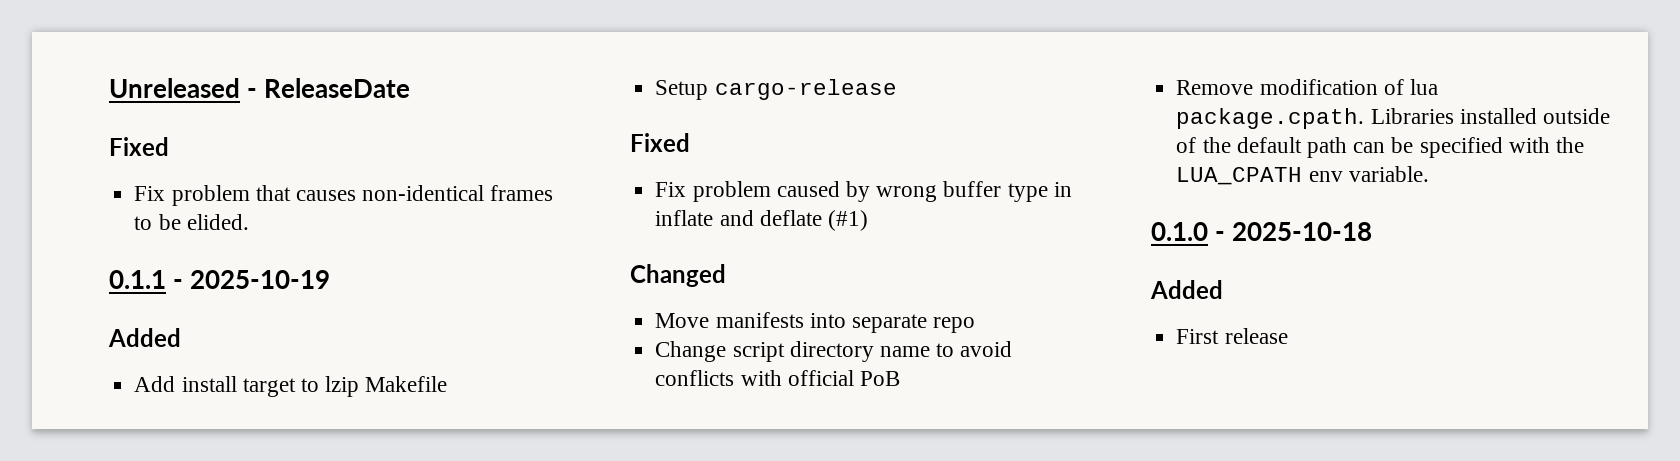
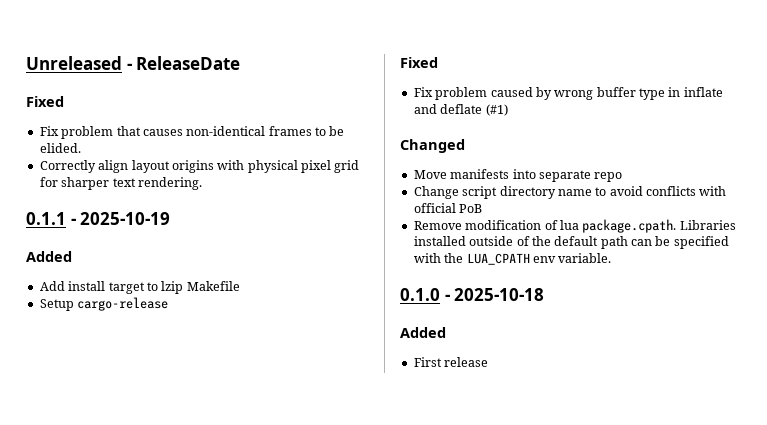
+ Correctly align layout origins with physical pixel grid for sharper text rendering.

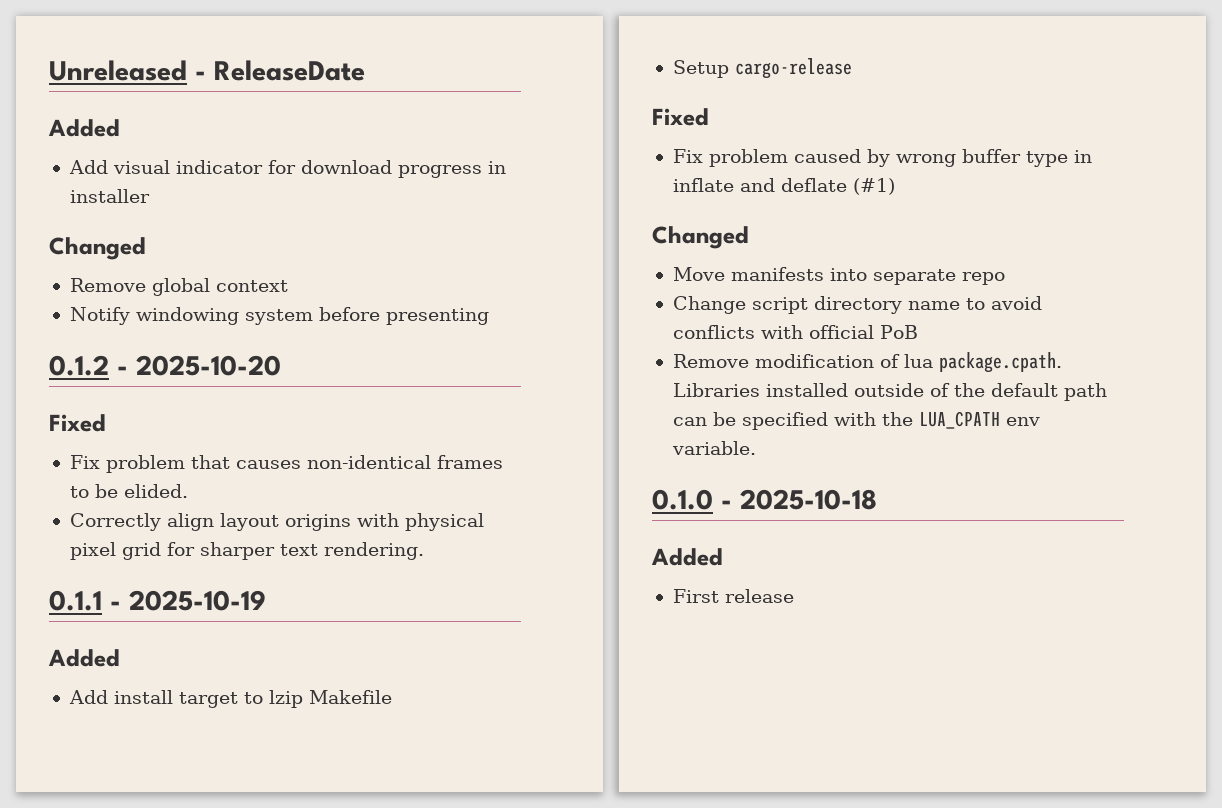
  Unreleased - ReleaseDate
+ Added
+ Add visual indicator for download progress in installer
+ Changed
+ Remove global context
+ Notify windowing system before presenting
+ 0.1.2 - 2025-10-20

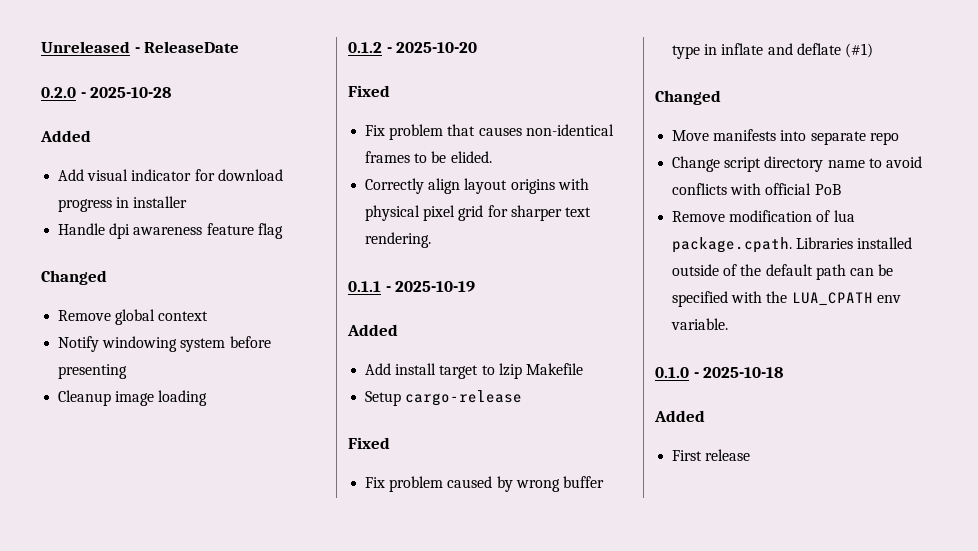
+ 0.2.0 - 2025-10-28
+ Handle dpi awareness feature flag
+ Cleanup image loading

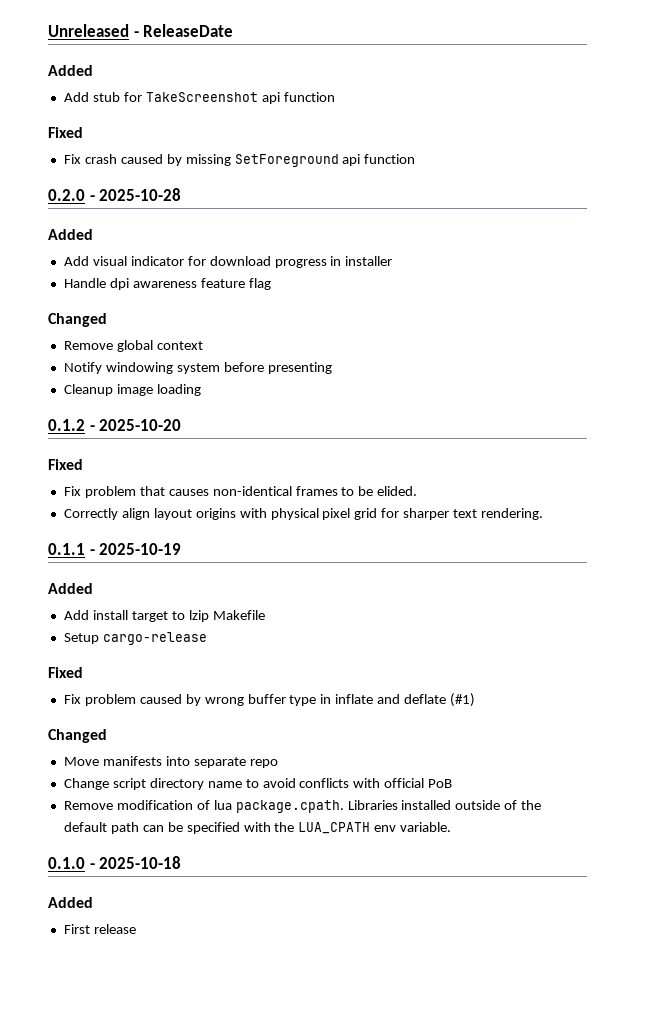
  Unreleased - ReleaseDate
+ Added
+ Add stub for TakeScreenshot api function
+ Fixed
+ Fix crash caused by missing SetForeground api function

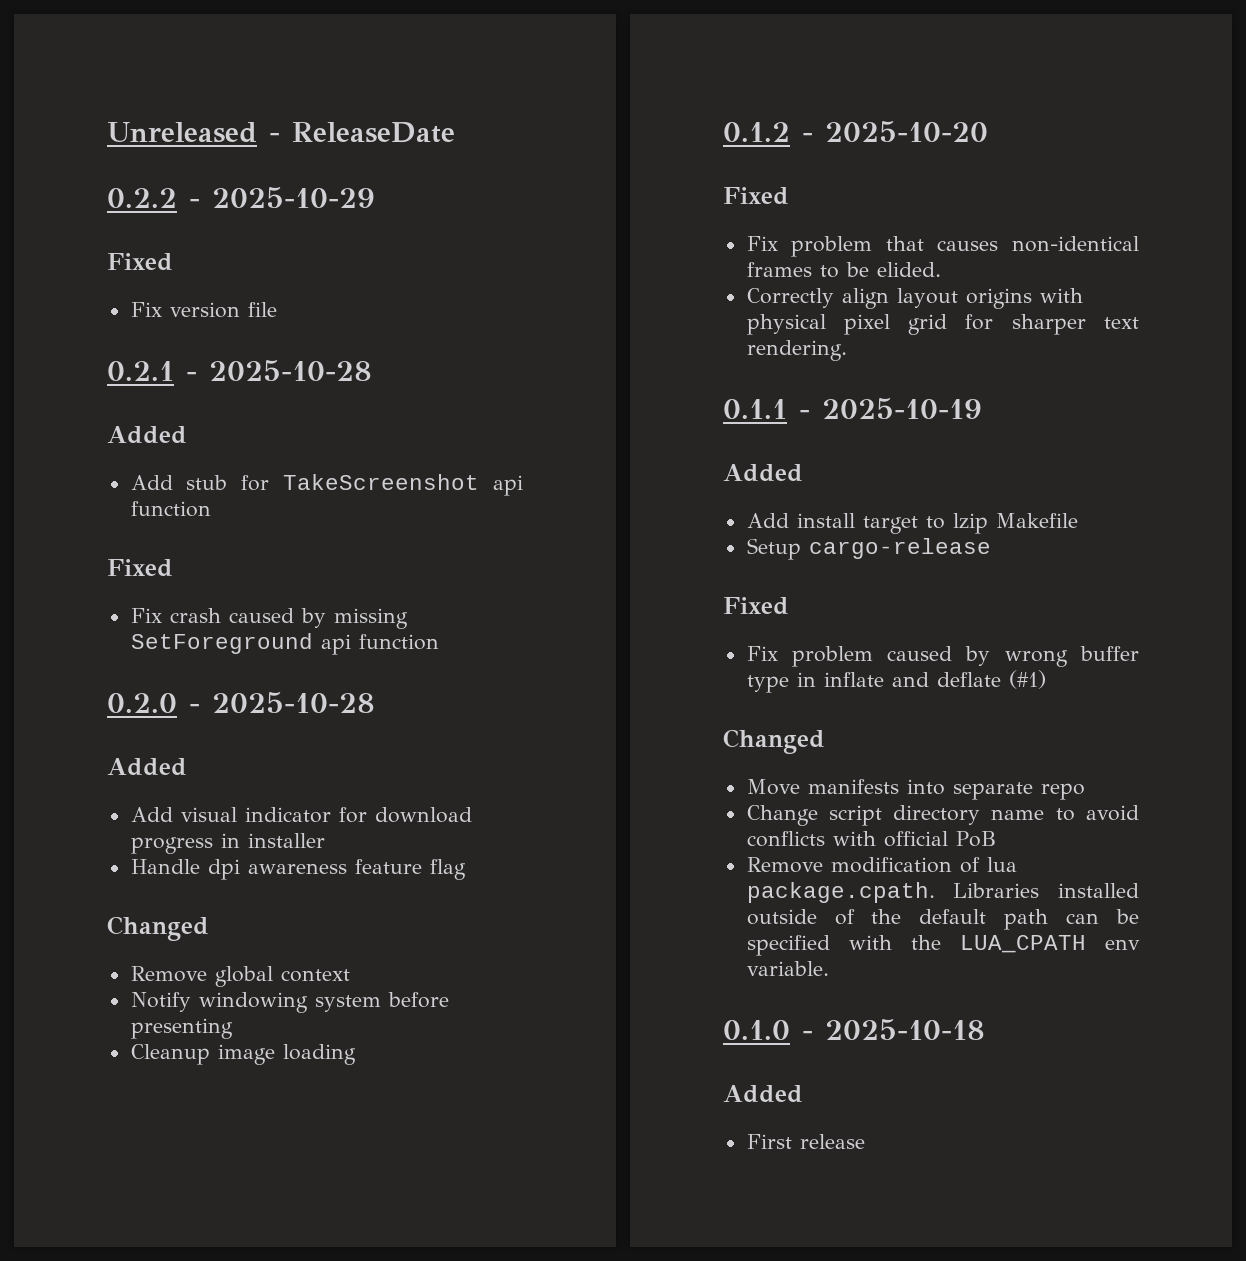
+ 0.2.2 - 2025-10-29
+ Fixed
+ Fix version file
+ 0.2.1 - 2025-10-28

